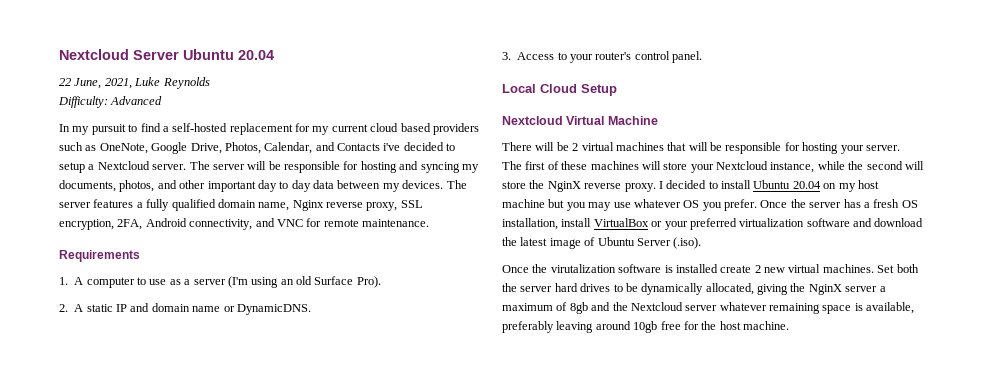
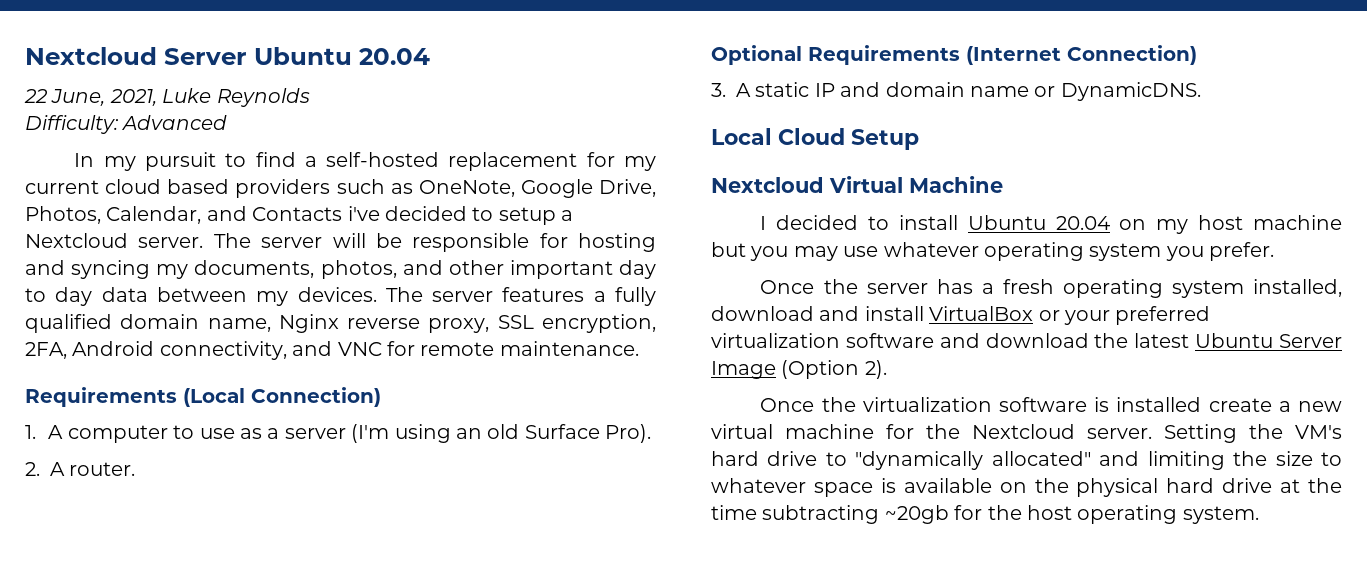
- Requirements
+ Requirements (Local Connection)
- 2. A static IP and domain name or DynamicDNS.
+ 2. A router.
+ Optional Requirements (Internet Connection)
+ 3. A static IP and domain name or DynamicDNS.
- 3. Access to your router's control panel.
- There will be 2 virtual machines that will be responsible for hosting your server. The first of these machines will store your Nextcloud instance, while the second will store the NginX reverse proxy. I decided to install Ubuntu 20.04 on my host machine but you may use whatever OS you prefer. Once the server has a fresh OS installation, install VirtualBox or your preferred virtualization software and download the latest image of Ubuntu Server (.iso).
- Once the virutalization software is installed create 2 new virtual machines. Set both the server hard drives to be dynamically allocated, giving the NginX server a maximum of 8gb and the Nextcloud server whatever remaining space is available, preferably leaving around 10gb free for the host machine.
+ I decided to install Ubuntu 20.04 on my host machine but you may use whatever operating system you prefer.
+ Once the server has a fresh operating system installed, download and install VirtualBox or your preferred virtualization software and download the latest Ubuntu Server Image (Option 2).
+ Once the virtualization software is installed create a new virtual machine for the Nextcloud server. Setting the VM's hard drive to "dynamically allocated" and limiting the size to whatever space is available on the physical hard drive at the time subtracting ~20gb for the host operating system.

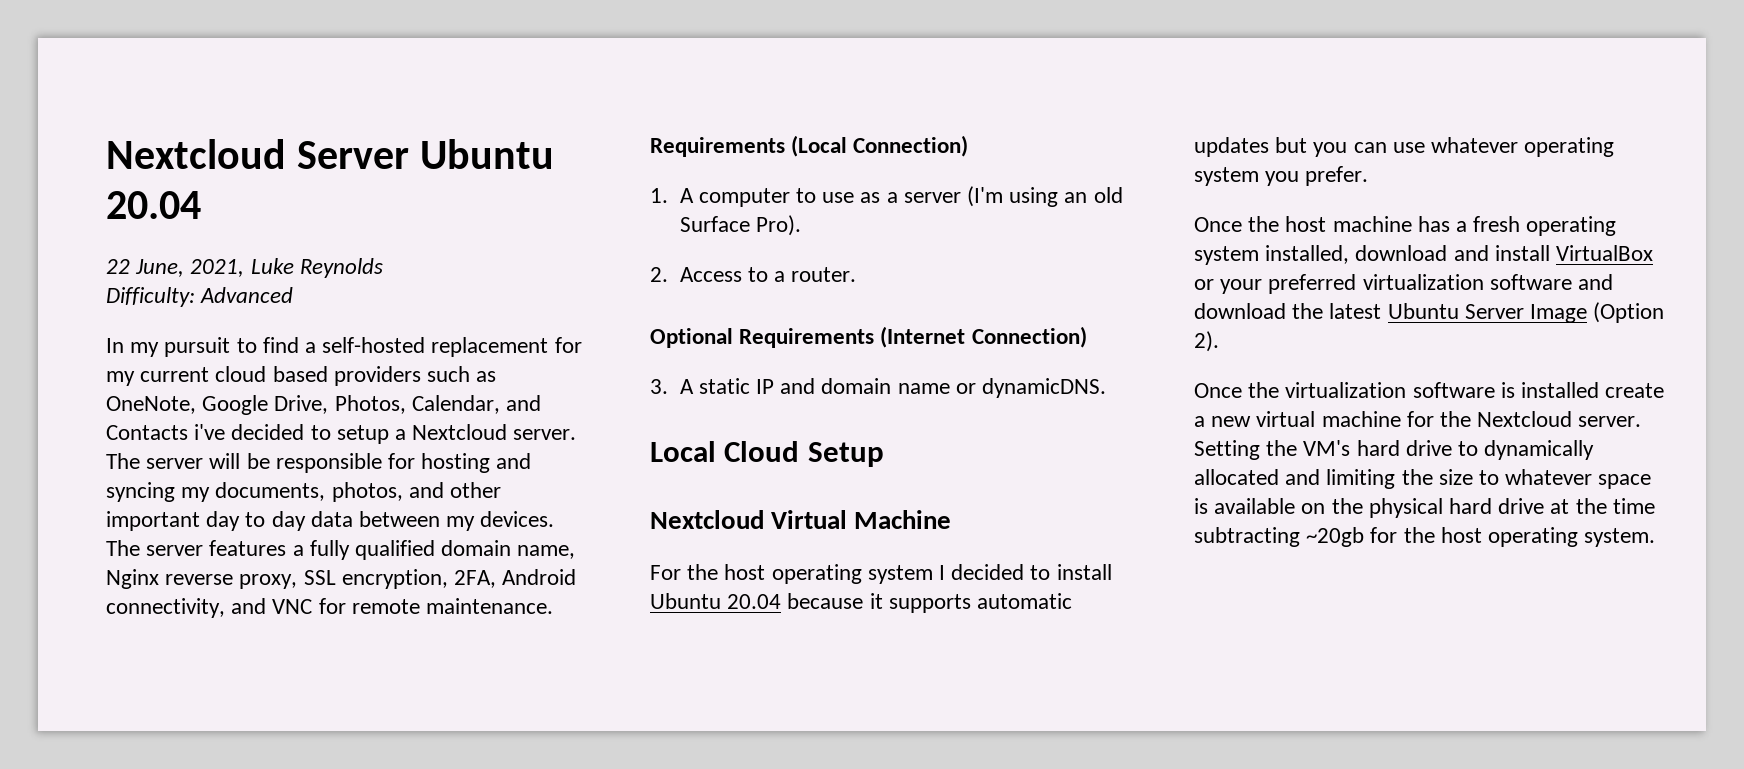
- 2. A router.
+ 2. Access to a router.
- 3. A static IP and domain name or DynamicDNS.
+ 3. A static IP and domain name or dynamicDNS.
- I decided to install Ubuntu 20.04 on my host machine but you may use whatever operating system you prefer.
+ For the host operating system I decided to install Ubuntu 20.04 because it supports automatic updates but you can use whatever operating system you prefer.
- Once the server has a fresh operating system installed, download and install VirtualBox or your preferred virtualization software and download the latest Ubuntu Server Image (Option 2).
+ Once the host machine has a fresh operating system installed, download and install VirtualBox or your preferred virtualization software and download the latest Ubuntu Server Image (Option 2).
- Setting the VM's hard drive to "dynamically allocated" and limiting the size to whatever space is available on the physical hard drive at the time subtracting ~20gb for the host operating system.
+ Setting the VM's hard drive to dynamically allocated and limiting the size to whatever space is available on the physical hard drive at the time subtracting ~20gb for the host operating system.

